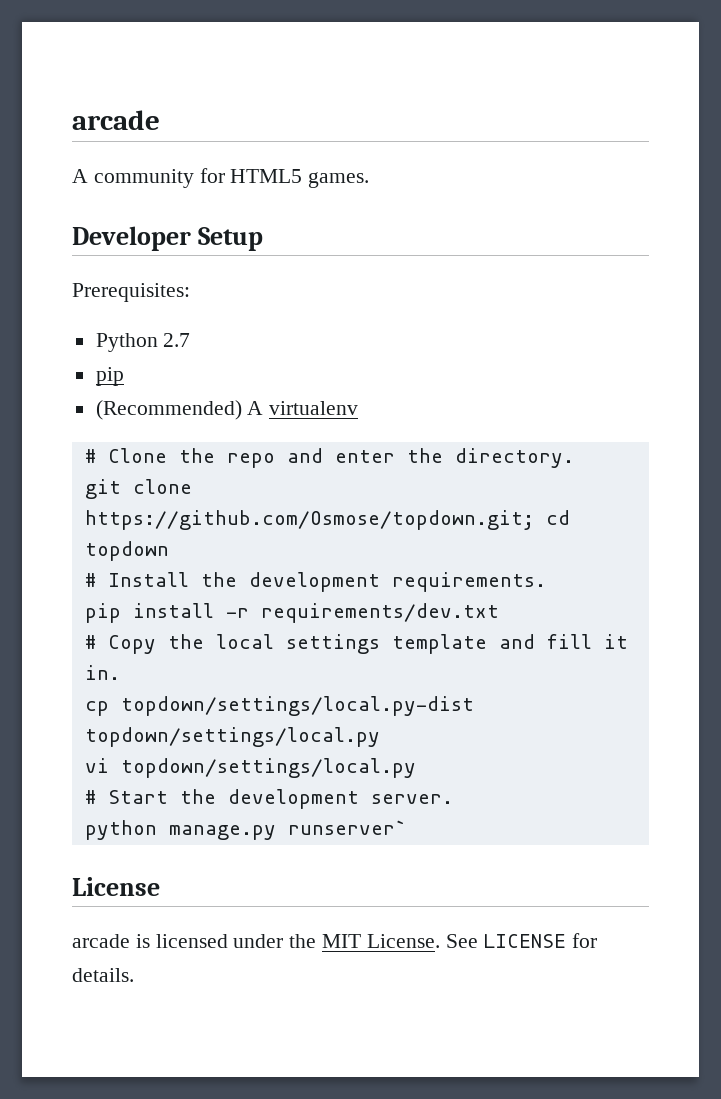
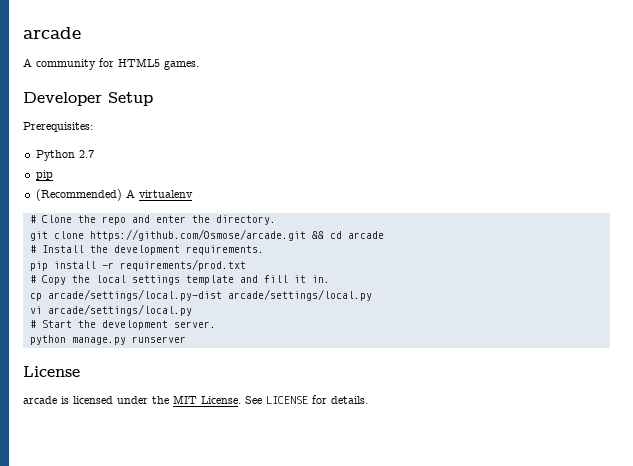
- git clone https://github.com/Osmose/topdown.git; cd topdown
+ git clone https://github.com/Osmose/arcade.git && cd arcade
- pip install -r requirements/dev.txt
+ pip install -r requirements/prod.txt
- cp topdown/settings/local.py-dist topdown/settings/local.py
+ cp arcade/settings/local.py-dist arcade/settings/local.py
- vi topdown/settings/local.py
+ vi arcade/settings/local.py
- python manage.py runserver`
+ python manage.py runserver

